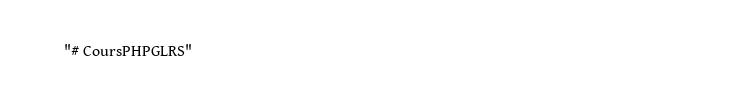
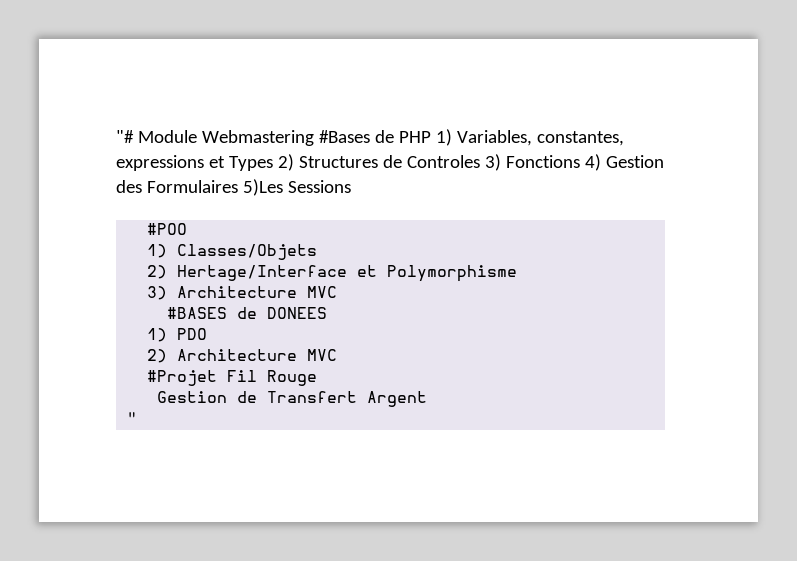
- "# CoursPHPGLRS"
+ "# Module Webmastering #Bases de PHP 1) Variables, constantes, expressions et Types 2) Structures de Controles 3) Fonctions 4) Gestion des Formulaires 5)Les Sessions
+ #POO
+ 1) Classes/Objets
+ 2) Hertage/Interface et Polymorphisme
+ 3) Architecture MVC
+ #BASES de DONEES
+ 1) PDO
+ 2) Architecture MVC
+ #Projet Fil Rouge
+ Gestion de Transfert Argent
+ "

